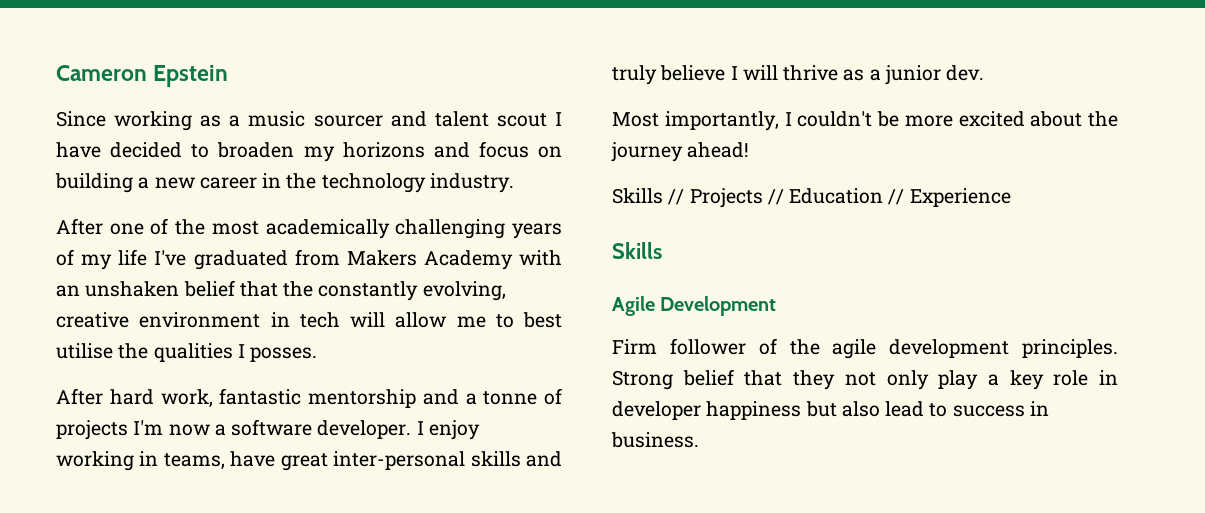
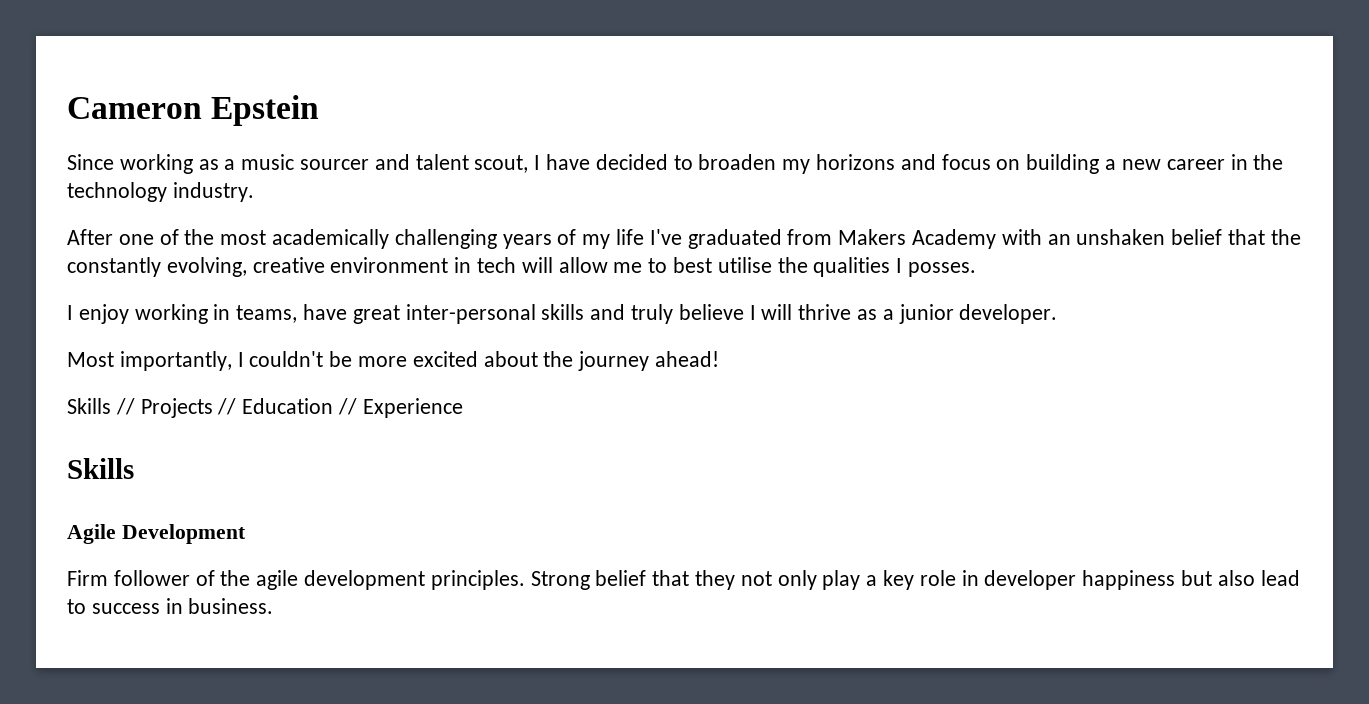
- Since working as a music sourcer and talent scout I have decided to broaden my horizons and focus on building a new career in the technology industry.
+ Since working as a music sourcer and talent scout, I have decided to broaden my horizons and focus on building a new career in the technology industry.
- After hard work, fantastic mentorship and a tonne of projects I'm now a software developer. I enjoy working in teams, have great inter-personal skills and truly believe I will thrive as a junior dev.
+ I enjoy working in teams, have great inter-personal skills and truly believe I will thrive as a junior developer.

